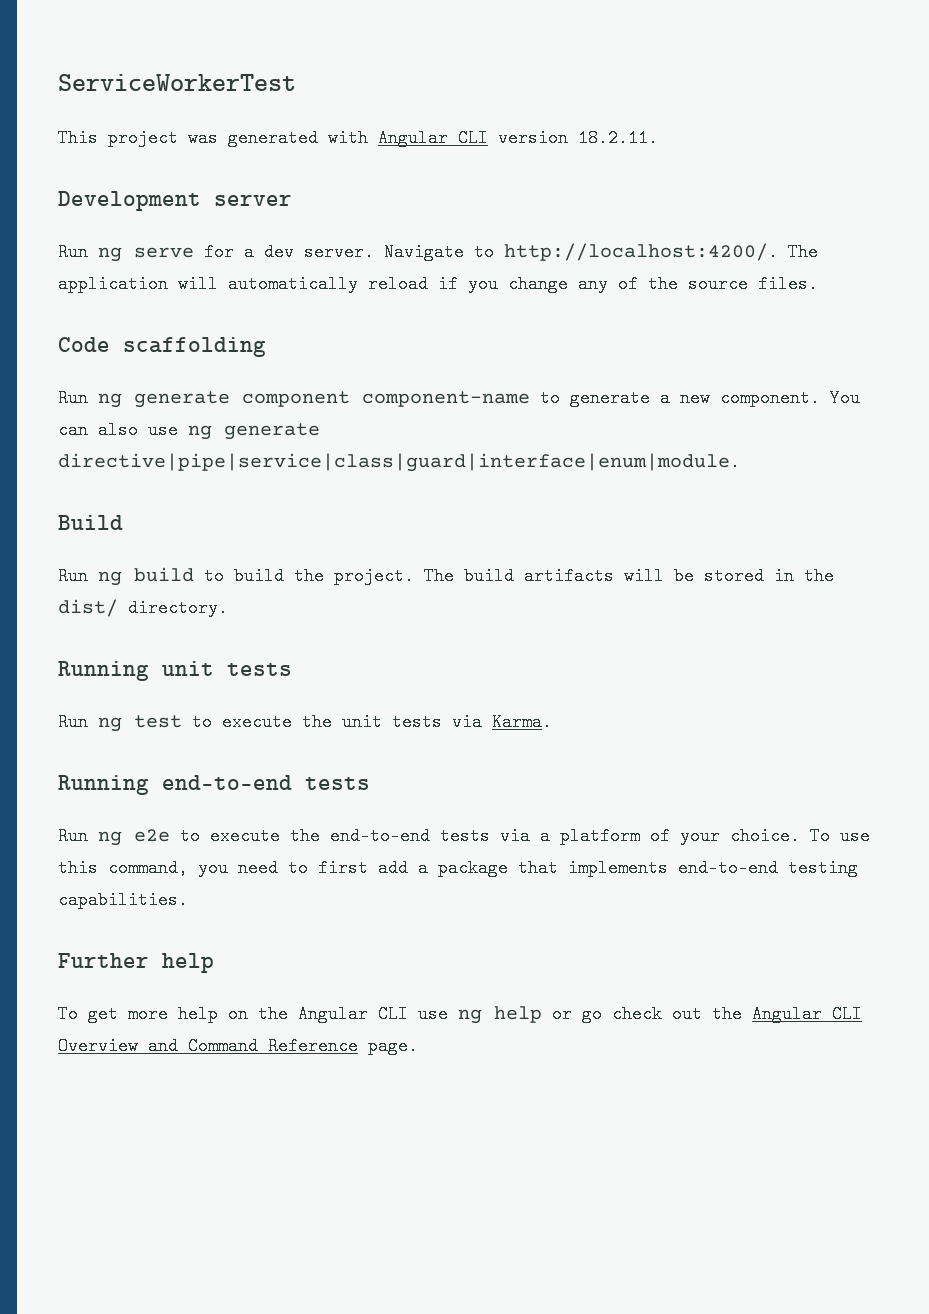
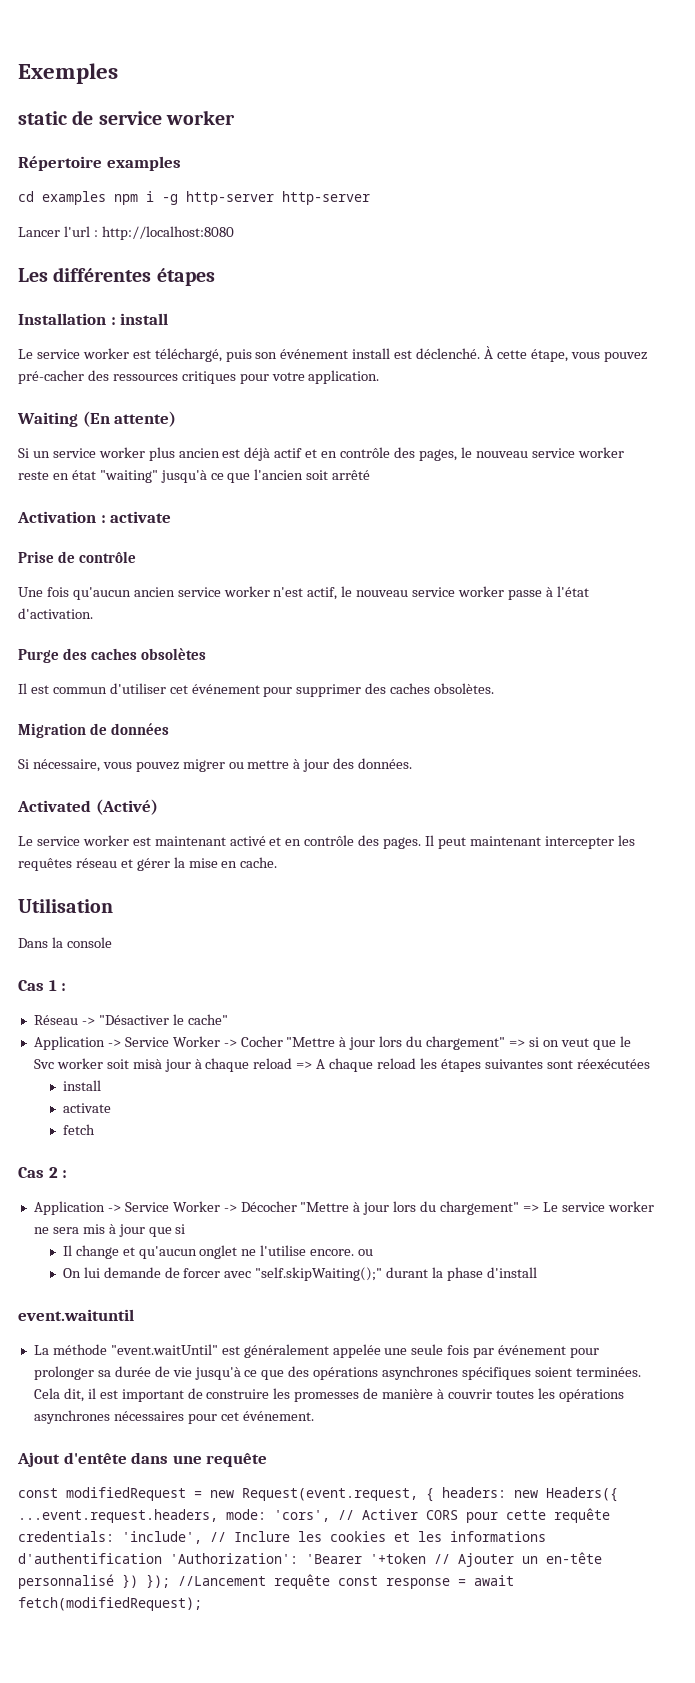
- ServiceWorkerTest
- This project was generated with Angular CLI version 18.2.11.
- Development server
- Run ng serve for a dev server. Navigate to http://localhost:4200/. The application will automatically reload if you change any of the source files.
- Code scaffolding
- Run ng generate component component-name to generate a new component. You can also use ng generate directive|pipe|service|class|guard|interface|enum|module.
- Build
- Run ng build to build the project. The build artifacts will be stored in the dist/ directory.
- Running unit tests
- Run ng test to execute the unit tests via Karma.
- Running end-to-end tests
- Run ng e2e to execute the end-to-end tests via a platform of your choice. To use this command, you need to first add a package that implements end-to-end testing capabilities.
- Further help
- To get more help on the Angular CLI use ng help or go check out the Angular CLI Overview and Command Reference page.
+ Exemples
+ static de service worker
+ Répertoire examples
+ cd examples npm i -g http-server http-server
+ Lancer l'url : http://localhost:8080
+ Les différentes étapes
+ Installation : install
+ Le service worker est téléchargé, puis son événement install est déclenché. À cette étape, vous pouvez pré-cacher des ressources critiques pour votre application.
+ Waiting (En attente)
+ Si un service worker plus ancien est déjà actif et en contrôle des pages, le nouveau service worker reste en état "waiting" jusqu'à ce que l'ancien soit arrêté
+ Activation : activate
+ Prise de contrôle
+ Une fois qu'aucun ancien service worker n'est actif, le nouveau service worker passe à l'état d'activation.
+ Purge des caches obsolètes
+ Il est commun d'utiliser cet événement pour supprimer des caches obsolètes.
+ Migration de données
+ Si nécessaire, vous pouvez migrer ou mettre à jour des données.
+ Activated (Activé)
+ Le service worker est maintenant activé et en contrôle des pages. Il peut maintenant intercepter les requêtes réseau et gérer la mise en cache.
+ Utilisation
+ Dans la console
+ Cas 1 :
+ Réseau -> "Désactiver le cache"
+ Application -> Service Worker -> Cocher "Mettre à jour lors du chargement" => si on veut que le Svc worker soit misà jour à chaque reload => A chaque reload les étapes suivantes sont réexécutées
+ install
+ activate
+ fetch
+ Cas 2 :
+ Application -> Service Worker -> Décocher "Mettre à jour lors du chargement" => Le service worker ne sera mis à jour que si
+ Il change et qu'aucun onglet ne l'utilise encore. ou
+ On lui demande de forcer avec "self.skipWaiting();" durant la phase d'install
+ event.waituntil
+ La méthode "event.waitUntil" est généralement appelée une seule fois par événement pour prolonger sa durée de vie jusqu'à ce que des opérations asynchrones spécifiques soient terminées. Cela dit, il est important de construire les promesses de manière à couvrir toutes les opérations asynchrones nécessaires pour cet événement.
+ Ajout d'entête dans une requête
+ const modifiedRequest = new Request(event.request, { headers: new Headers({ ...event.request.headers, mode: 'cors', // Activer CORS pour cette requête credentials: 'include', // Inclure les cookies et les informations d'authentification 'Authorization': 'Bearer '+token // Ajouter un en-tête personnalisé }) }); //Lancement requête const response = await fetch(modifiedRequest);

